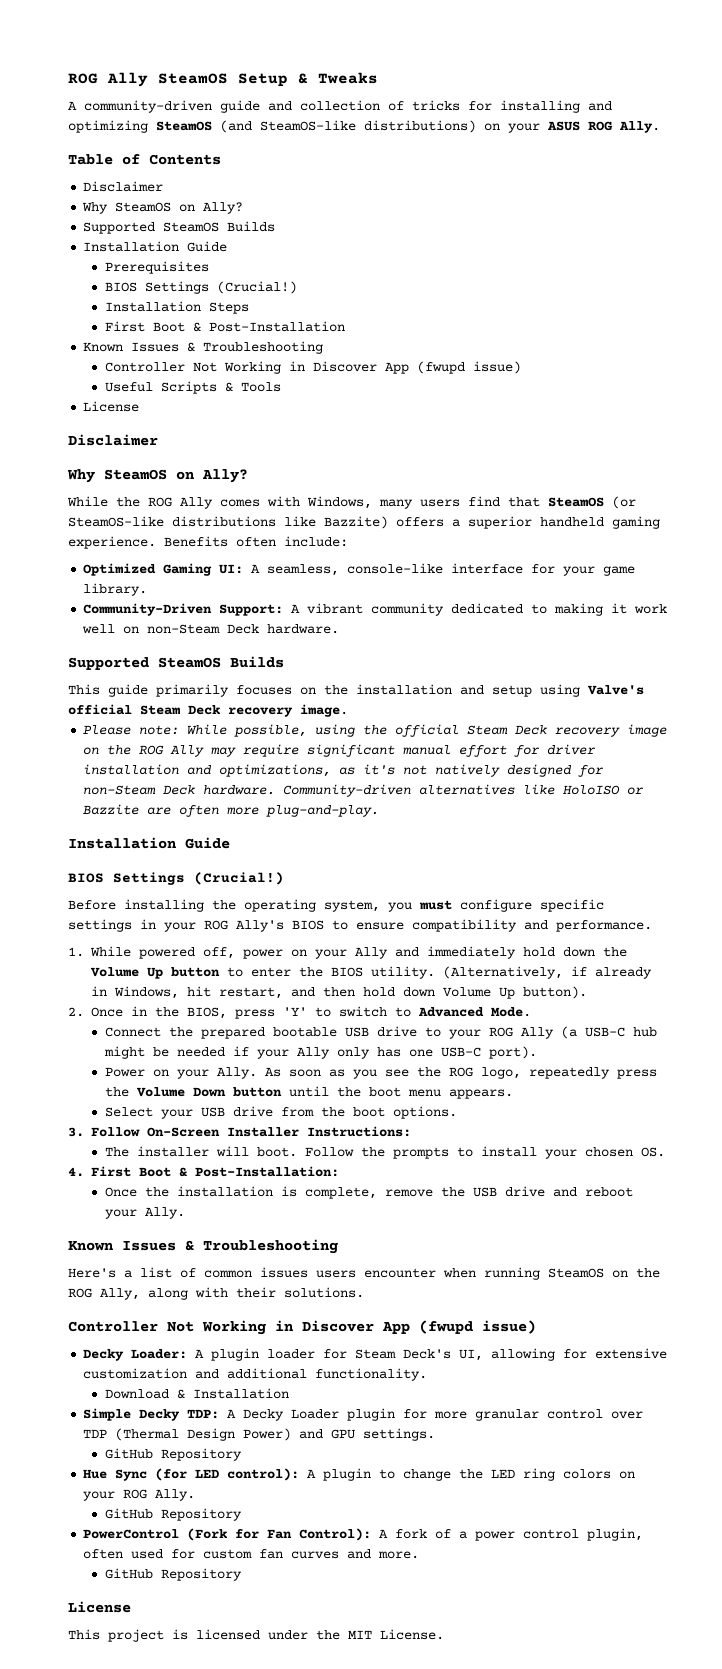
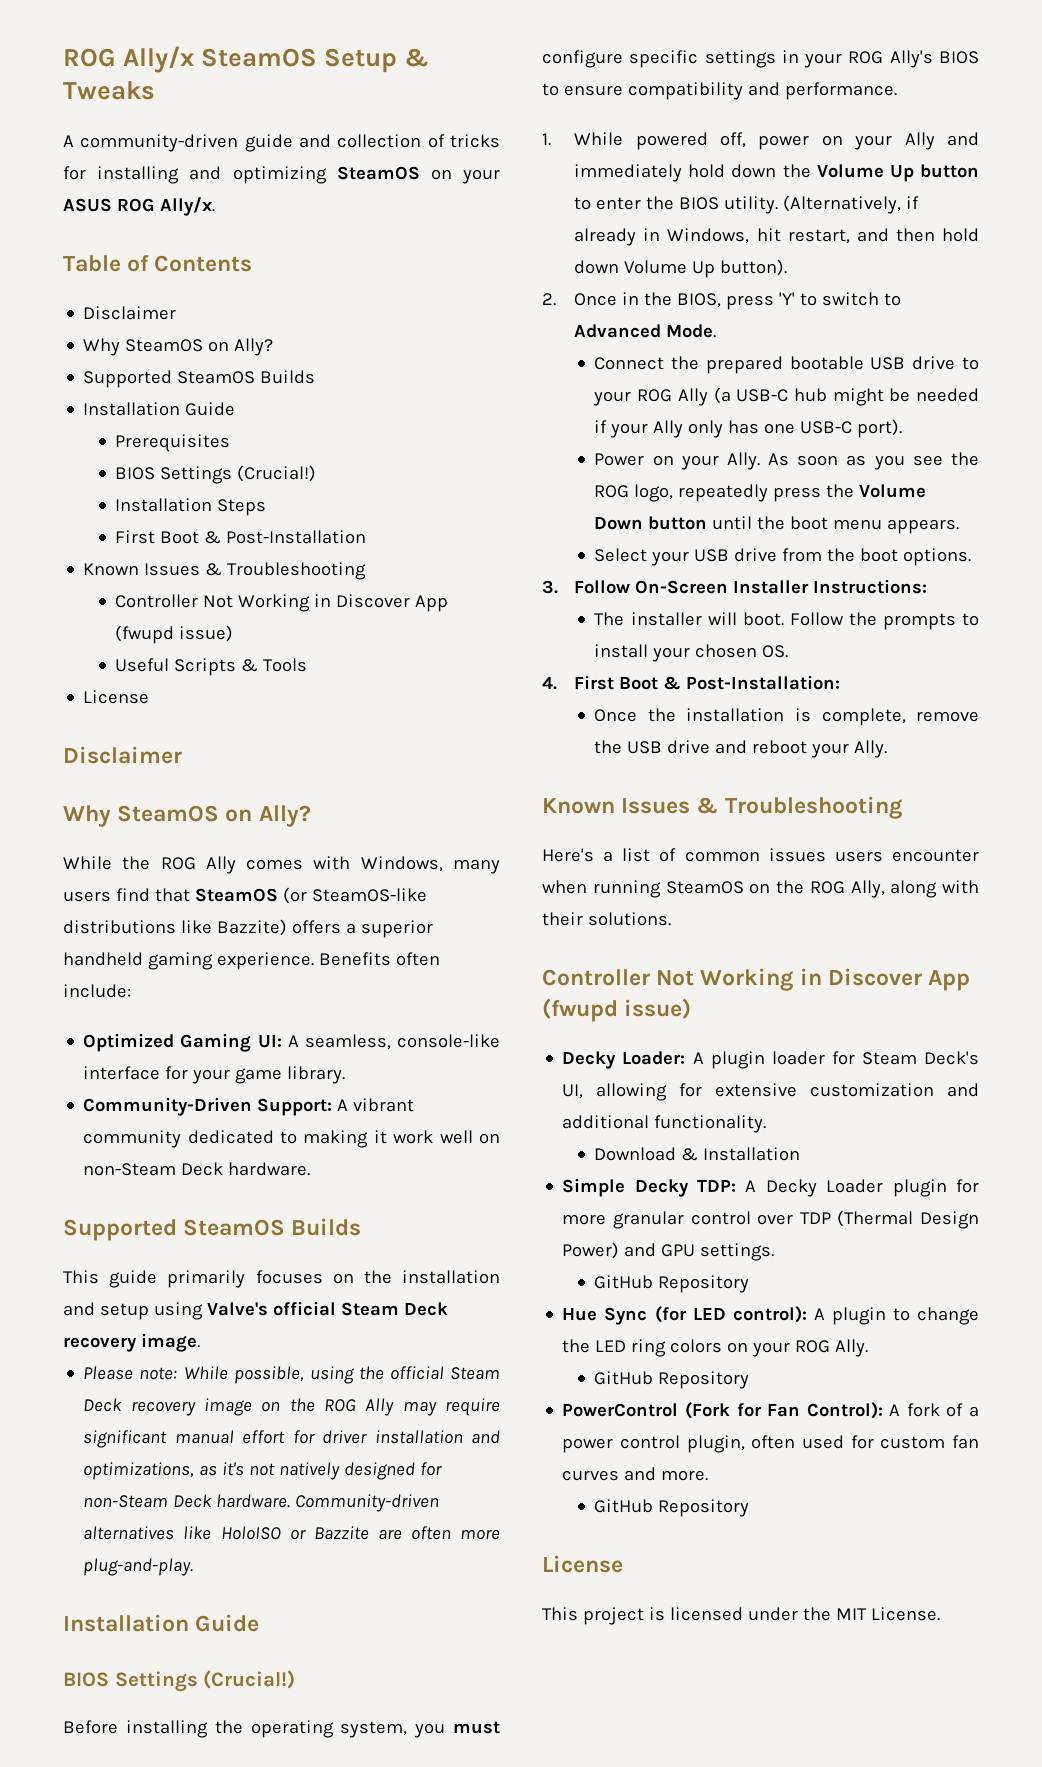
- ROG Ally SteamOS Setup & Tweaks
+ ROG Ally/x SteamOS Setup & Tweaks
- A community-driven guide and collection of tricks for installing and optimizing SteamOS (and SteamOS-like distributions) on your ASUS ROG Ally.
+ A community-driven guide and collection of tricks for installing and optimizing SteamOS on your ASUS ROG Ally/x.

